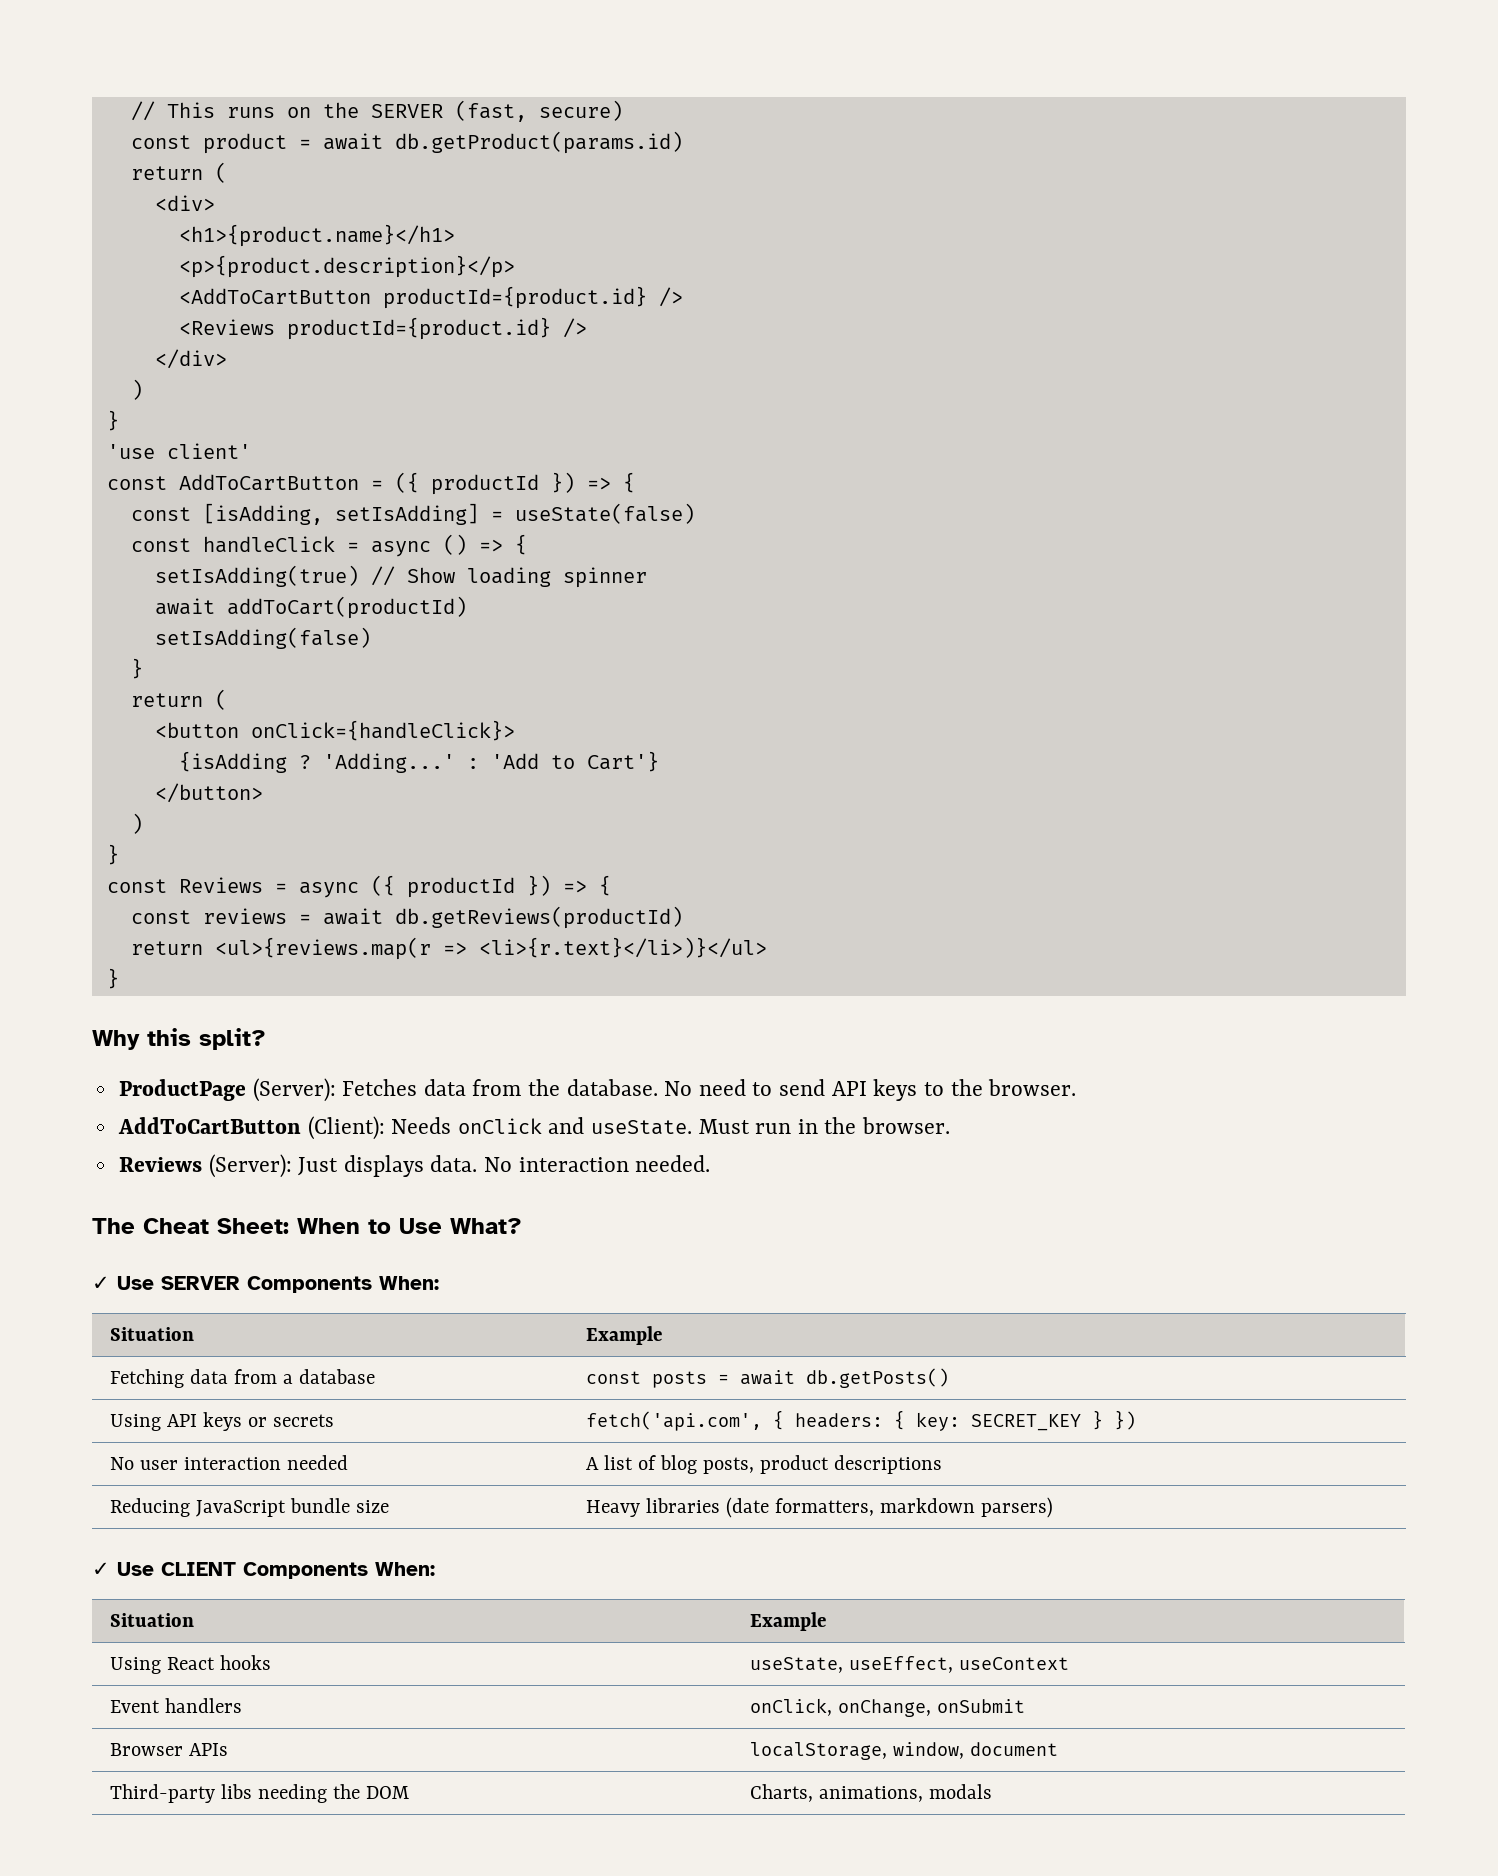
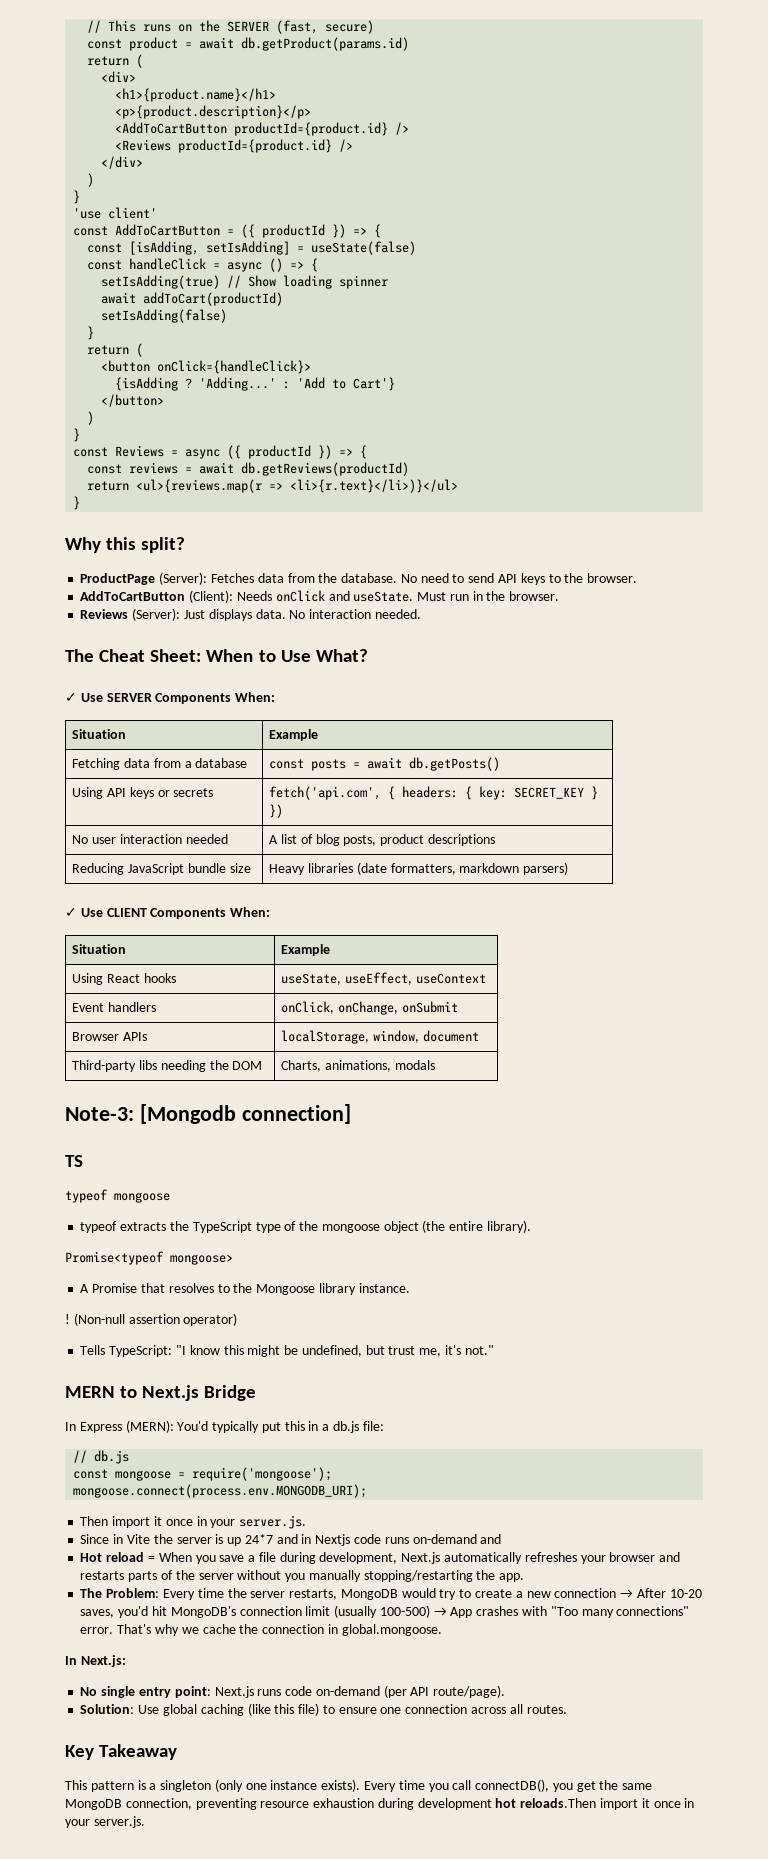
+ Note-3: [Mongodb connection]
+ TS
+ typeof mongoose
+ typeof extracts the TypeScript type of the mongoose object (the entire library).
+ Promise<typeof mongoose>
+ A Promise that resolves to the Mongoose library instance.
+ ! (Non-null assertion operator)
+ Tells TypeScript: "I know this might be undefined, but trust me, it's not."
+ MERN to Next.js Bridge
+ In Express (MERN): You'd typically put this in a db.js file:
+ // db.js
+ const mongoose = require('mongoose');
+ mongoose.connect(process.env.MONGODB_URI);
+ Then import it once in your server.js.
+ Since in Vite the server is up 24*7 and in Nextjs code runs on-demand and
+ Hot reload = When you save a file during development, Next.js automatically refreshes your browser and restarts parts of the server without you manually stopping/restarting the app.
+ The Problem: Every time the server restarts, MongoDB would try to create a new connection → After 10-20 saves, you'd hit MongoDB's connection limit (usually 100-500) → App crashes with "Too many connections" error. That's why we cache the connection in global.mongoose.
+ In Next.js:
+ No single entry point: Next.js runs code on-demand (per API route/page).
+ Solution: Use global caching (like this file) to ensure one connection across all routes.
+ Key Takeaway
+ This pattern is a singleton (only one instance exists). Every time you call connectDB(), you get the same MongoDB connection, preventing resource exhaustion during development hot reloads.Then import it once in your server.js.

